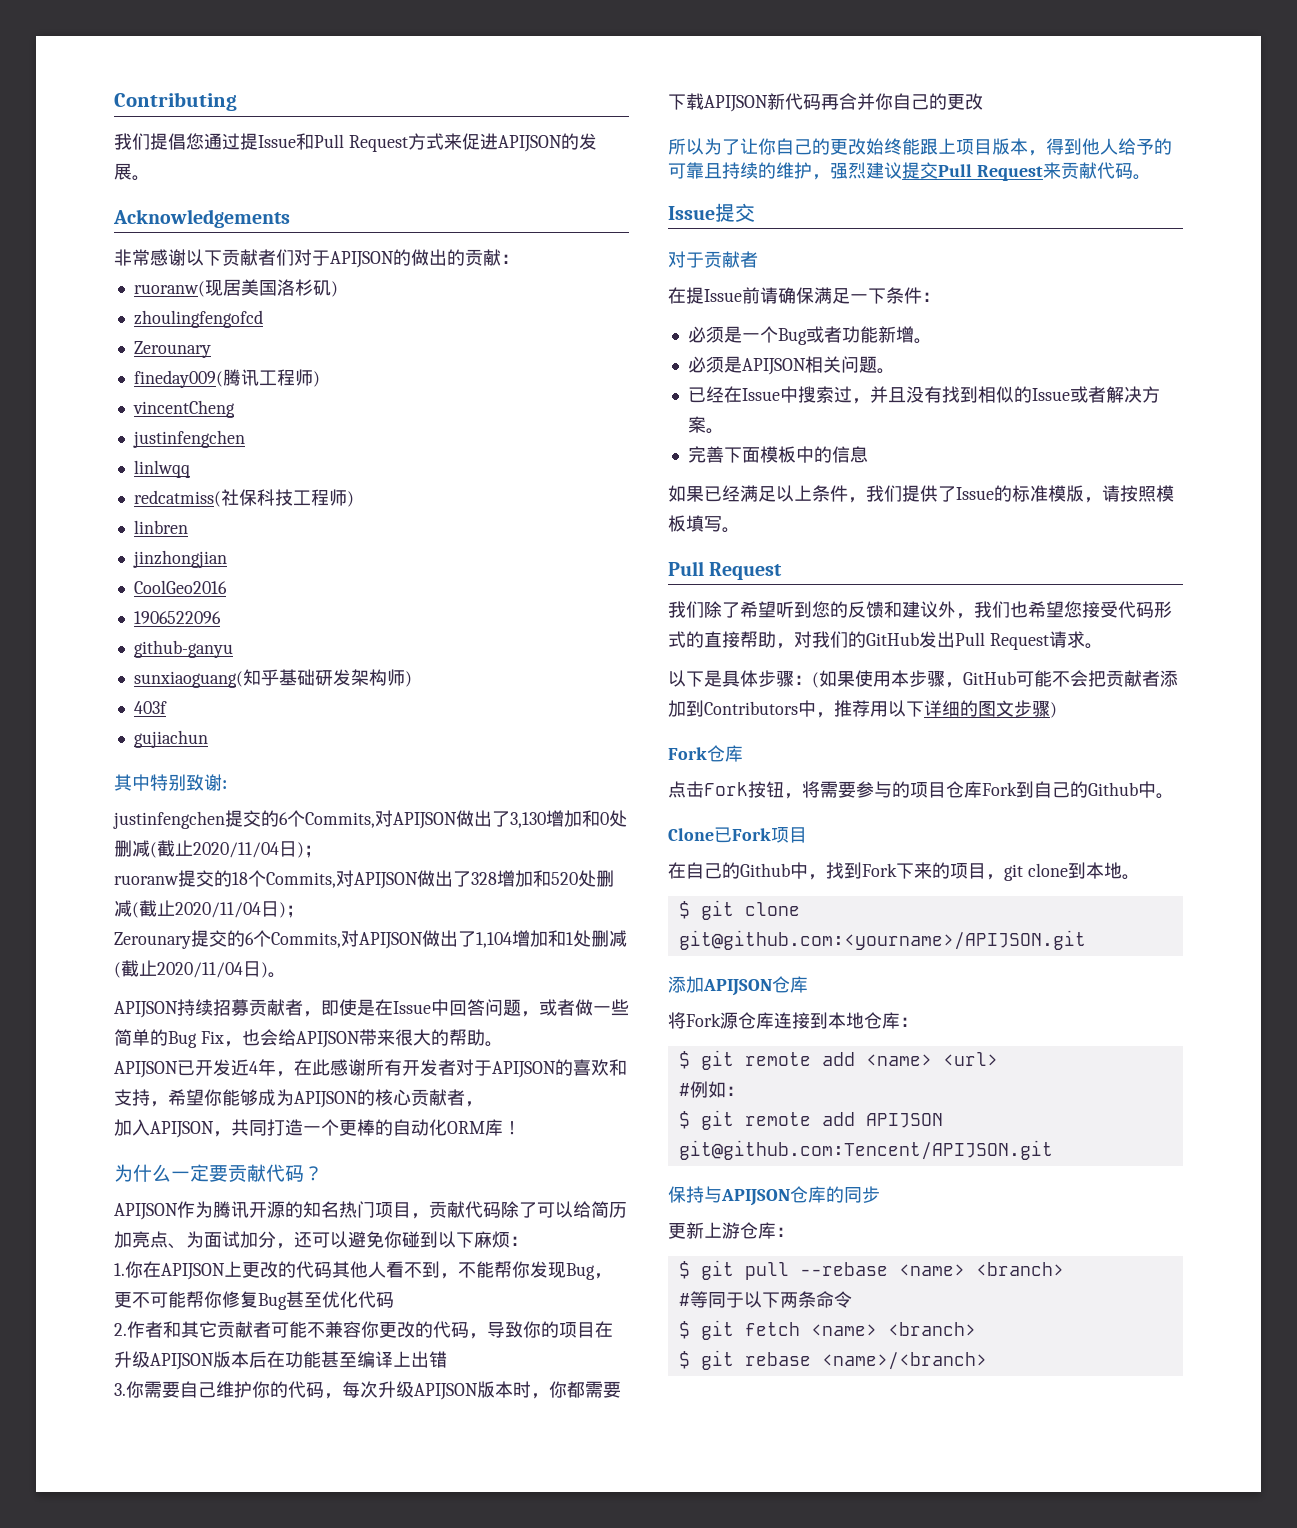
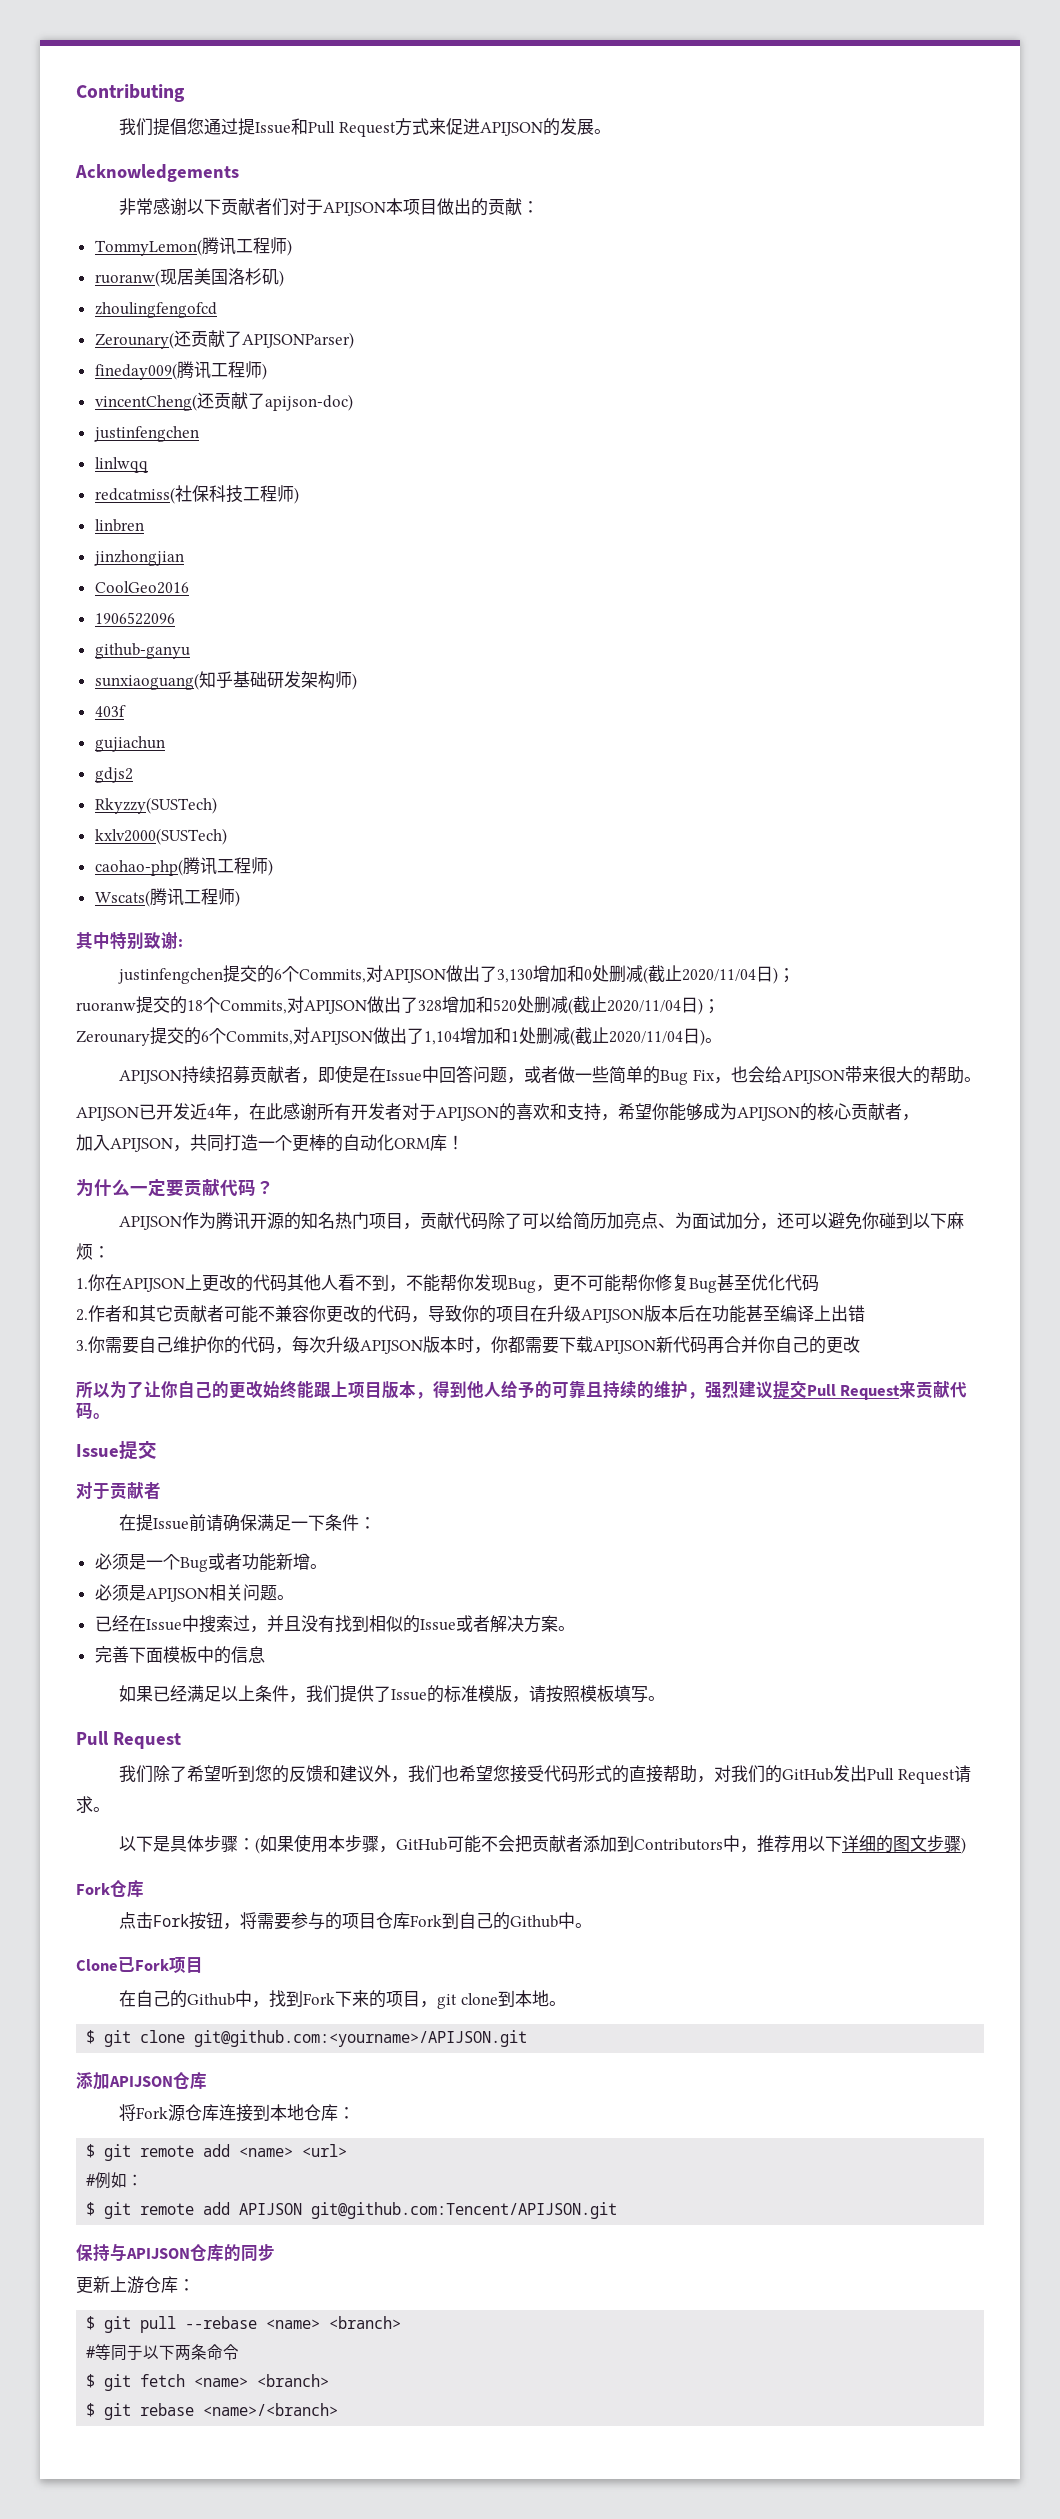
- 非常感谢以下贡献者们对于APIJSON的做出的贡献：
+ 非常感谢以下贡献者们对于APIJSON本项目做出的贡献：
+ TommyLemon(腾讯工程师)
  zhoulingfengofcd
- Zerounary
+ Zerounary(还贡献了APIJSONParser)
- vincentCheng
+ vincentCheng(还贡献了apijson-doc)
+ gdjs2
+ Rkyzzy(SUSTech)
+ kxlv2000(SUSTech)
+ caohao-php(腾讯工程师)
+ Wscats(腾讯工程师)

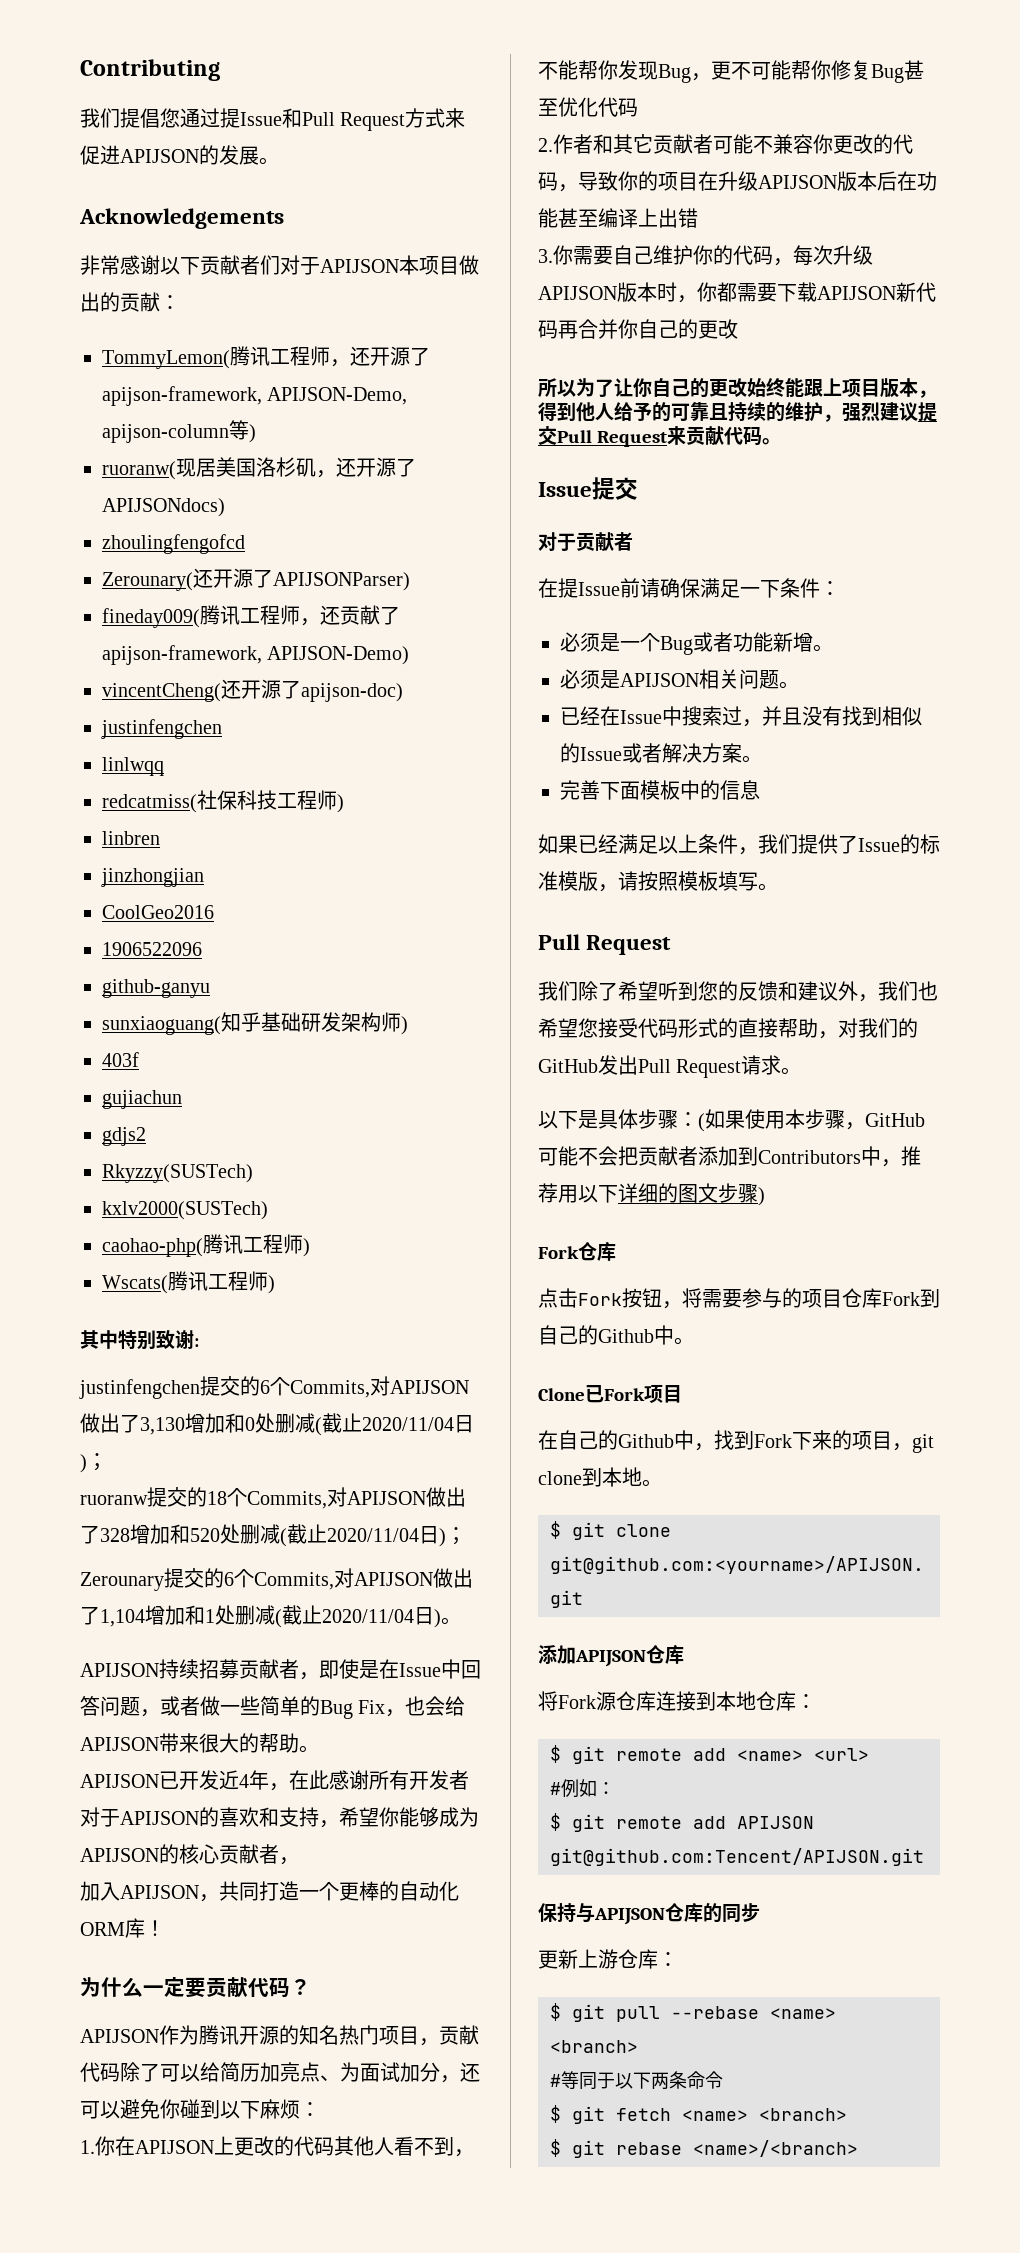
- TommyLemon(腾讯工程师)
+ TommyLemon(腾讯工程师，还开源了apijson-framework, APIJSON-Demo, apijson-column等)
- ruoranw(现居美国洛杉矶)
+ ruoranw(现居美国洛杉矶，还开源了APIJSONdocs)
- Zerounary(还贡献了APIJSONParser)
+ Zerounary(还开源了APIJSONParser)
- fineday009(腾讯工程师)
+ fineday009(腾讯工程师，还贡献了apijson-framework, APIJSON-Demo)
- vincentCheng(还贡献了apijson-doc)
+ vincentCheng(还开源了apijson-doc)

